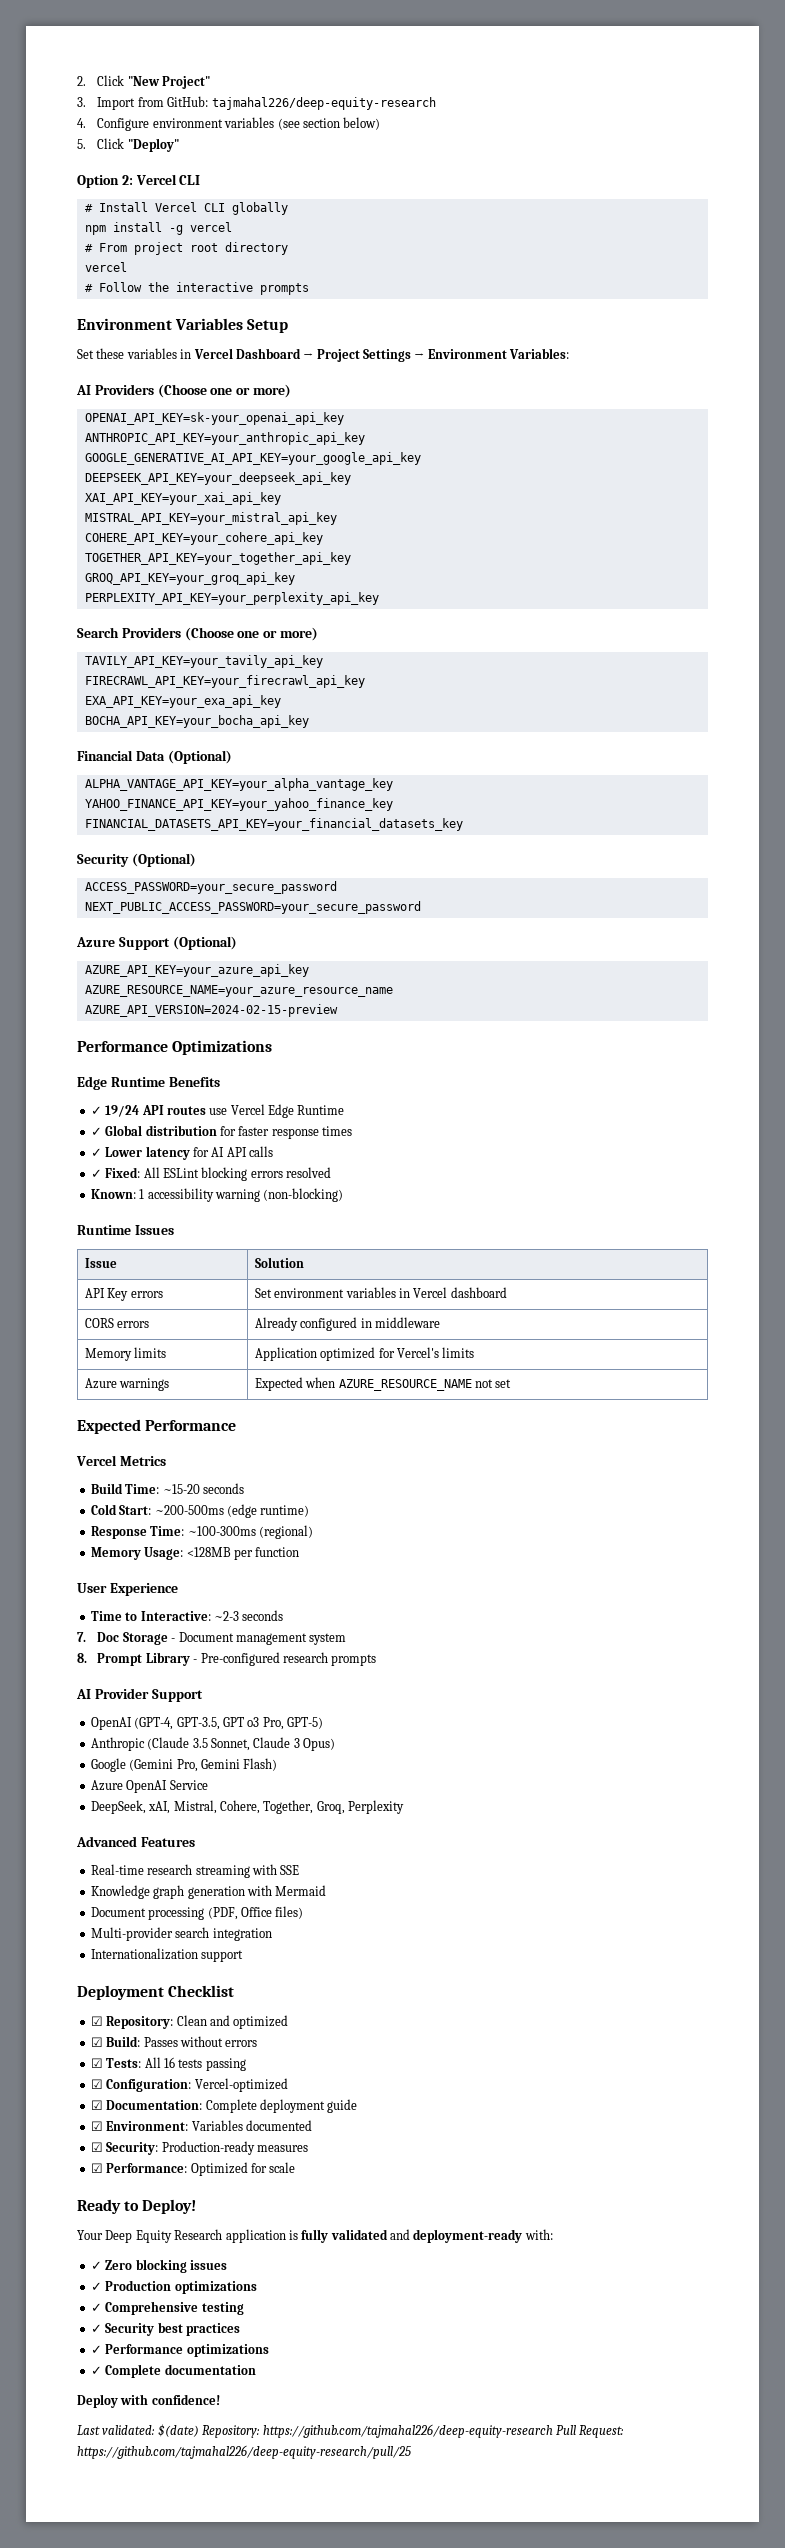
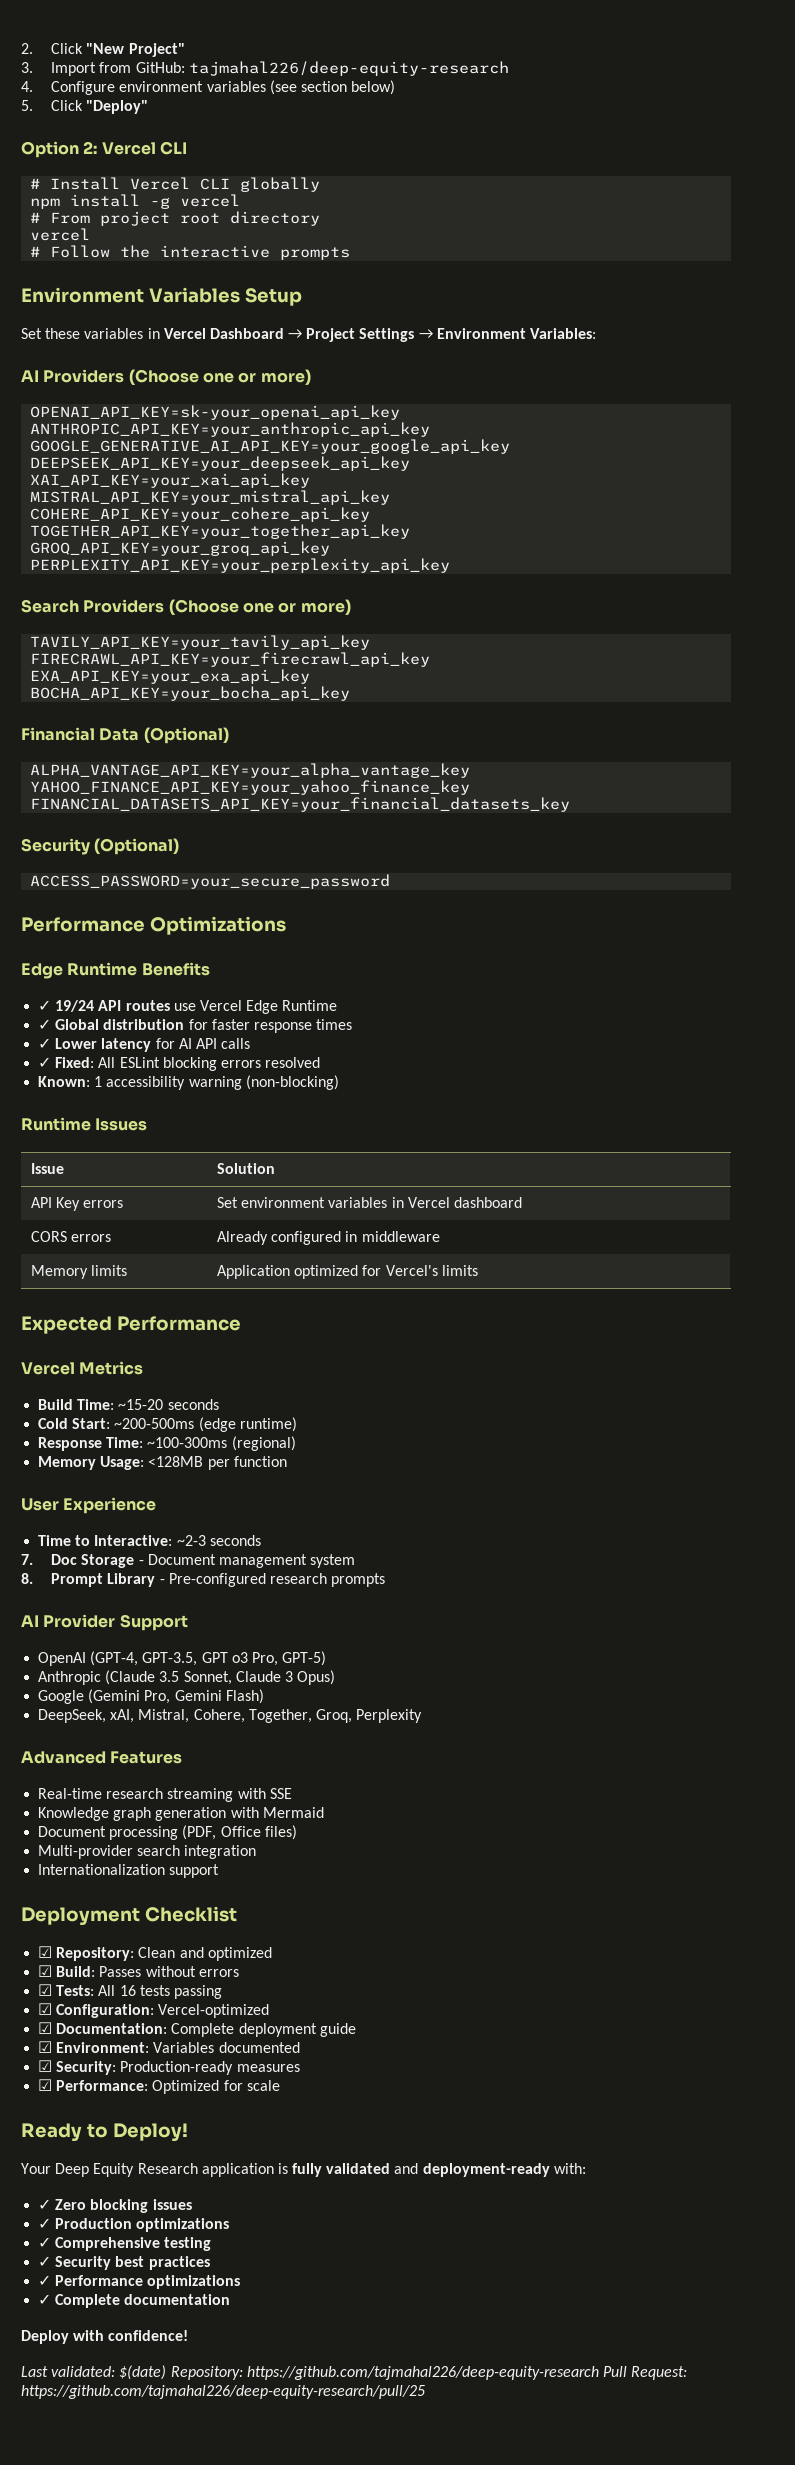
- NEXT_PUBLIC_ACCESS_PASSWORD=your_secure_password
- Azure Support (Optional)
- AZURE_API_KEY=your_azure_api_key
- AZURE_RESOURCE_NAME=your_azure_resource_name
- AZURE_API_VERSION=2024-02-15-preview
- Azure warnings | Expected when AZURE_RESOURCE_NAME not set
- Azure OpenAI Service

